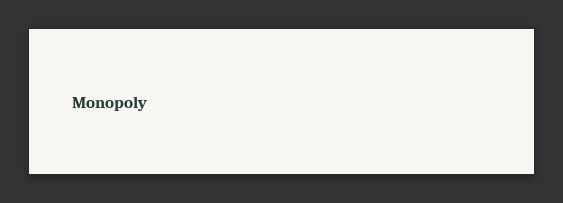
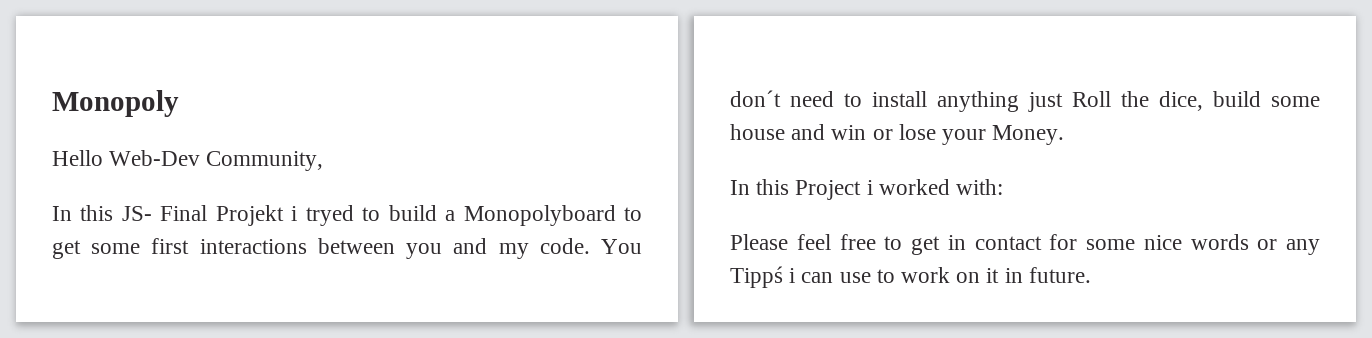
+ Hello Web-Dev Community,
+ In this JS- Final Projekt i tryed to build a Monopolyboard to get some first interactions between you and my code. You don´t need to install anything just Roll the dice, build some house and win or lose your Money.
+ In this Project i worked with:
+ Please feel free to get in contact for some nice words or any Tippś i can use to work on it in future.

